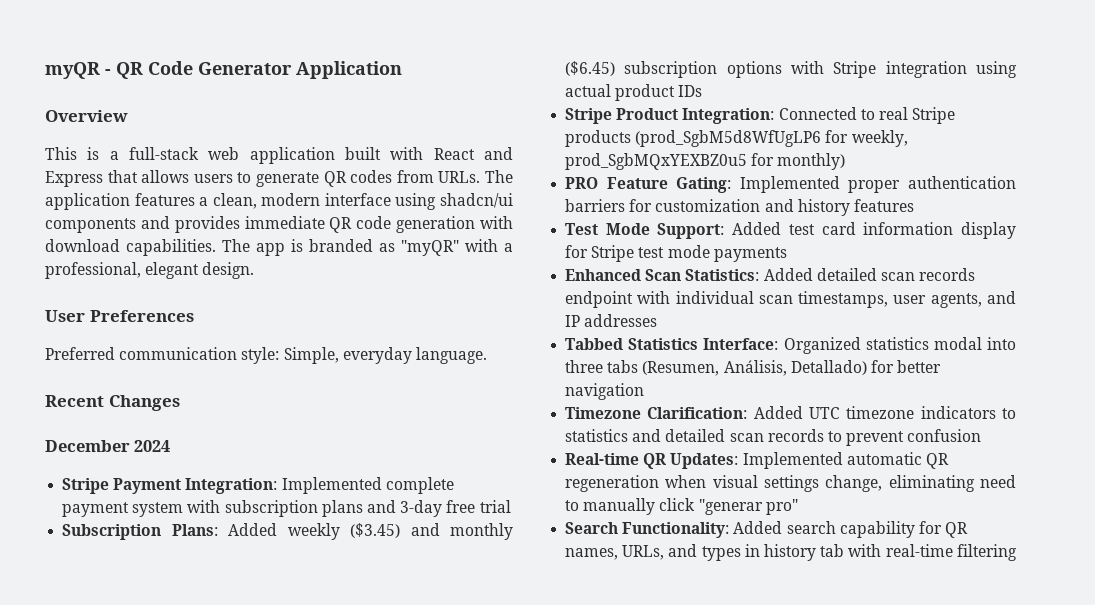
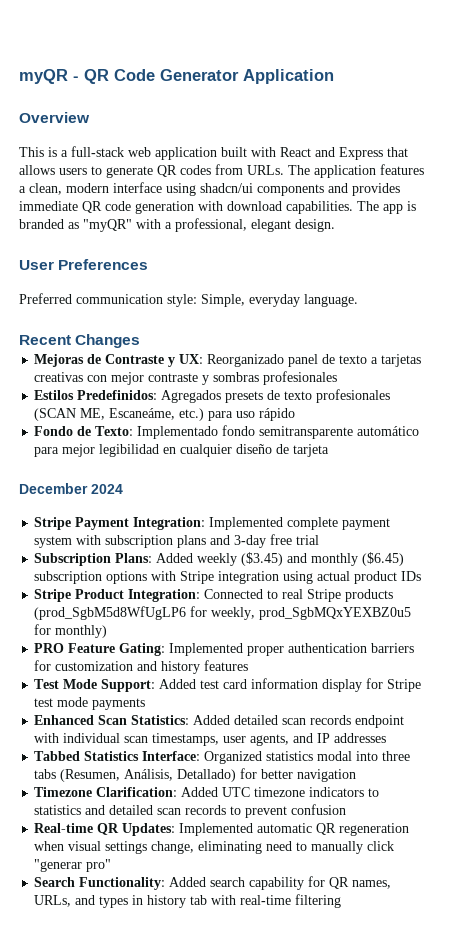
+ Mejoras de Contraste y UX: Reorganizado panel de texto a tarjetas creativas con mejor contraste y sombras profesionales
+ Estilos Predefinidos: Agregados presets de texto profesionales (SCAN ME, Escaneáme, etc.) para uso rápido
+ Fondo de Texto: Implementado fondo semitransparente automático para mejor legibilidad en cualquier diseño de tarjeta

